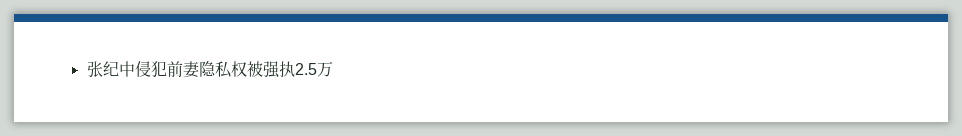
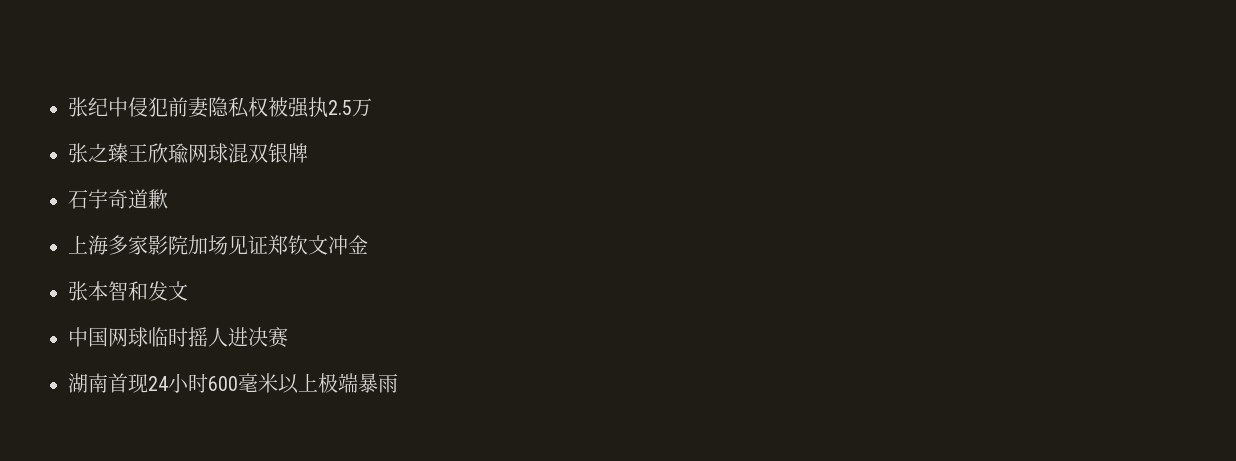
+ 张之臻王欣瑜网球混双银牌
+ 石宇奇道歉
+ 上海多家影院加场见证郑钦文冲金
+ 张本智和发文
+ 中国网球临时摇人进决赛
+ 湖南首现24小时600毫米以上极端暴雨

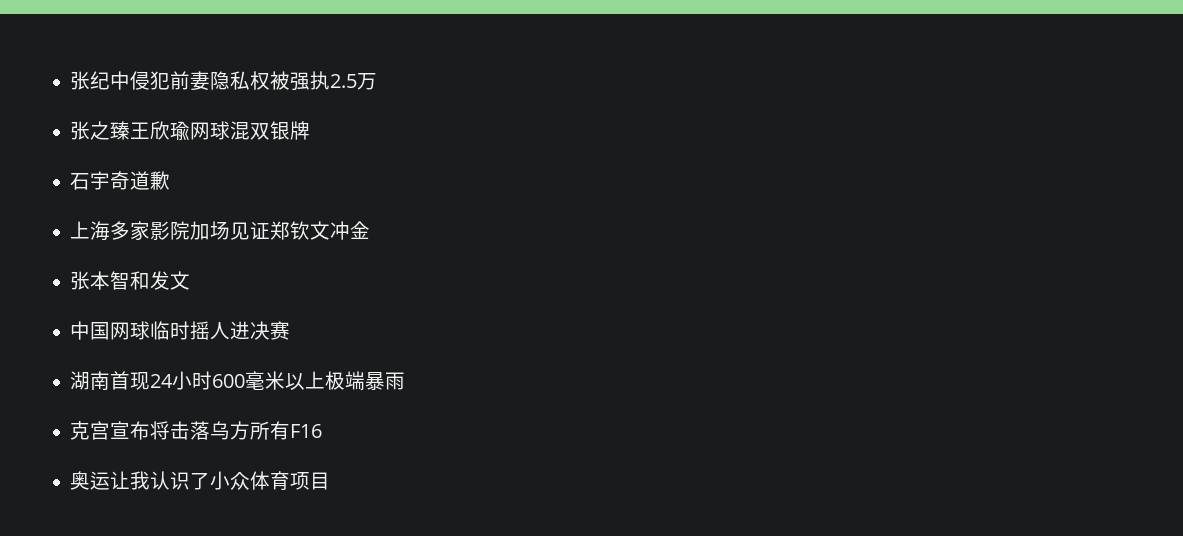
+ 克宫宣布将击落乌方所有F16
+ 奥运让我认识了小众体育项目

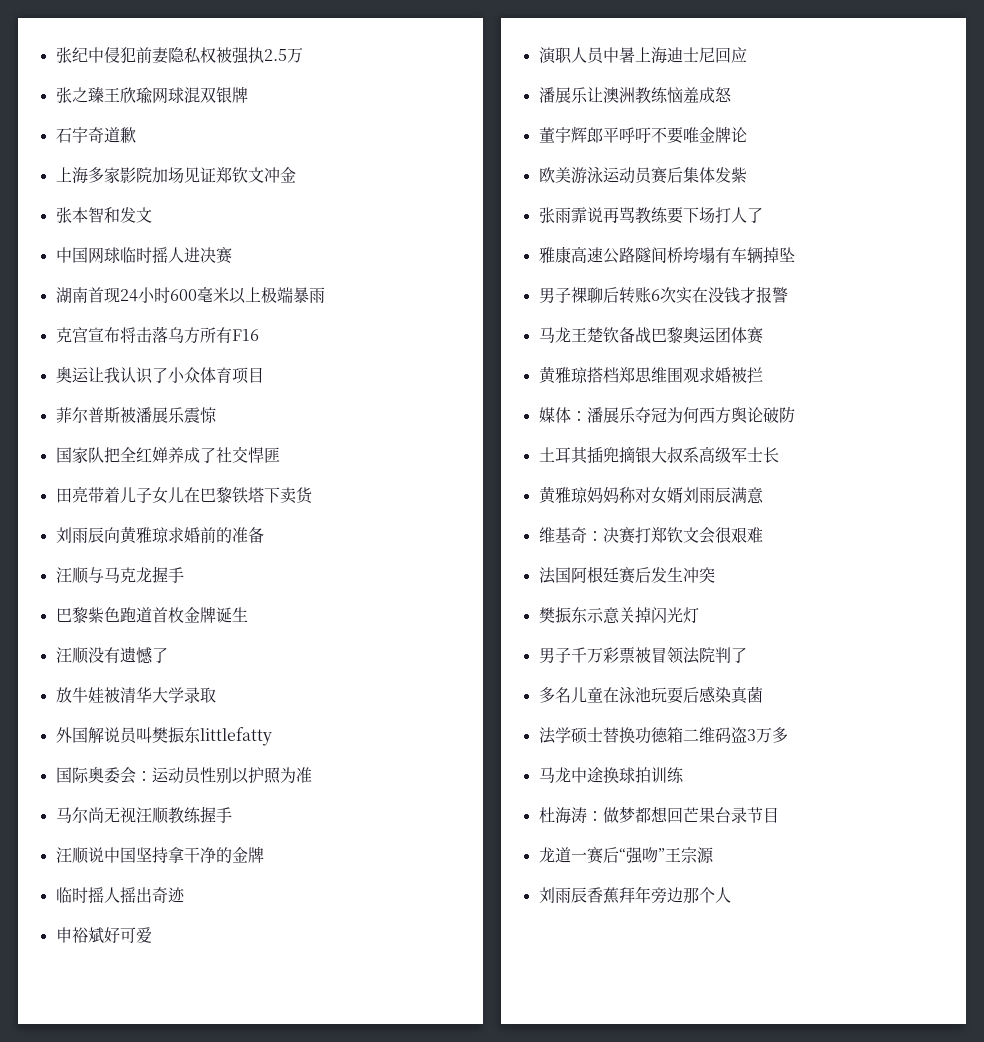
+ 菲尔普斯被潘展乐震惊
+ 国家队把全红婵养成了社交悍匪
+ 田亮带着儿子女儿在巴黎铁塔下卖货
+ 刘雨辰向黄雅琼求婚前的准备
+ 汪顺与马克龙握手
+ 巴黎紫色跑道首枚金牌诞生
+ 汪顺没有遗憾了
+ 放牛娃被清华大学录取
+ 外国解说员叫樊振东littlefatty
+ 国际奥委会：运动员性别以护照为准
+ 马尔尚无视汪顺教练握手
+ 汪顺说中国坚持拿干净的金牌
+ 临时摇人摇出奇迹
+ 申裕斌好可爱
+ 演职人员中暑上海迪士尼回应
+ 潘展乐让澳洲教练恼羞成怒
+ 董宇辉郎平呼吁不要唯金牌论
+ 欧美游泳运动员赛后集体发紫
+ 张雨霏说再骂教练要下场打人了
+ 雅康高速公路隧间桥垮塌有车辆掉坠
+ 男子裸聊后转账6次实在没钱才报警
+ 马龙王楚钦备战巴黎奥运团体赛
+ 黄雅琼搭档郑思维围观求婚被拦
+ 媒体：潘展乐夺冠为何西方舆论破防
+ 土耳其插兜摘银大叔系高级军士长
+ 黄雅琼妈妈称对女婿刘雨辰满意
+ 维基奇：决赛打郑钦文会很艰难
+ 法国阿根廷赛后发生冲突
+ 樊振东示意关掉闪光灯
+ 男子千万彩票被冒领法院判了
+ 多名儿童在泳池玩耍后感染真菌
+ 法学硕士替换功德箱二维码盗3万多
+ 马龙中途换球拍训练
+ 杜海涛：做梦都想回芒果台录节目
+ 龙道一赛后“强吻”王宗源
+ 刘雨辰香蕉拜年旁边那个人

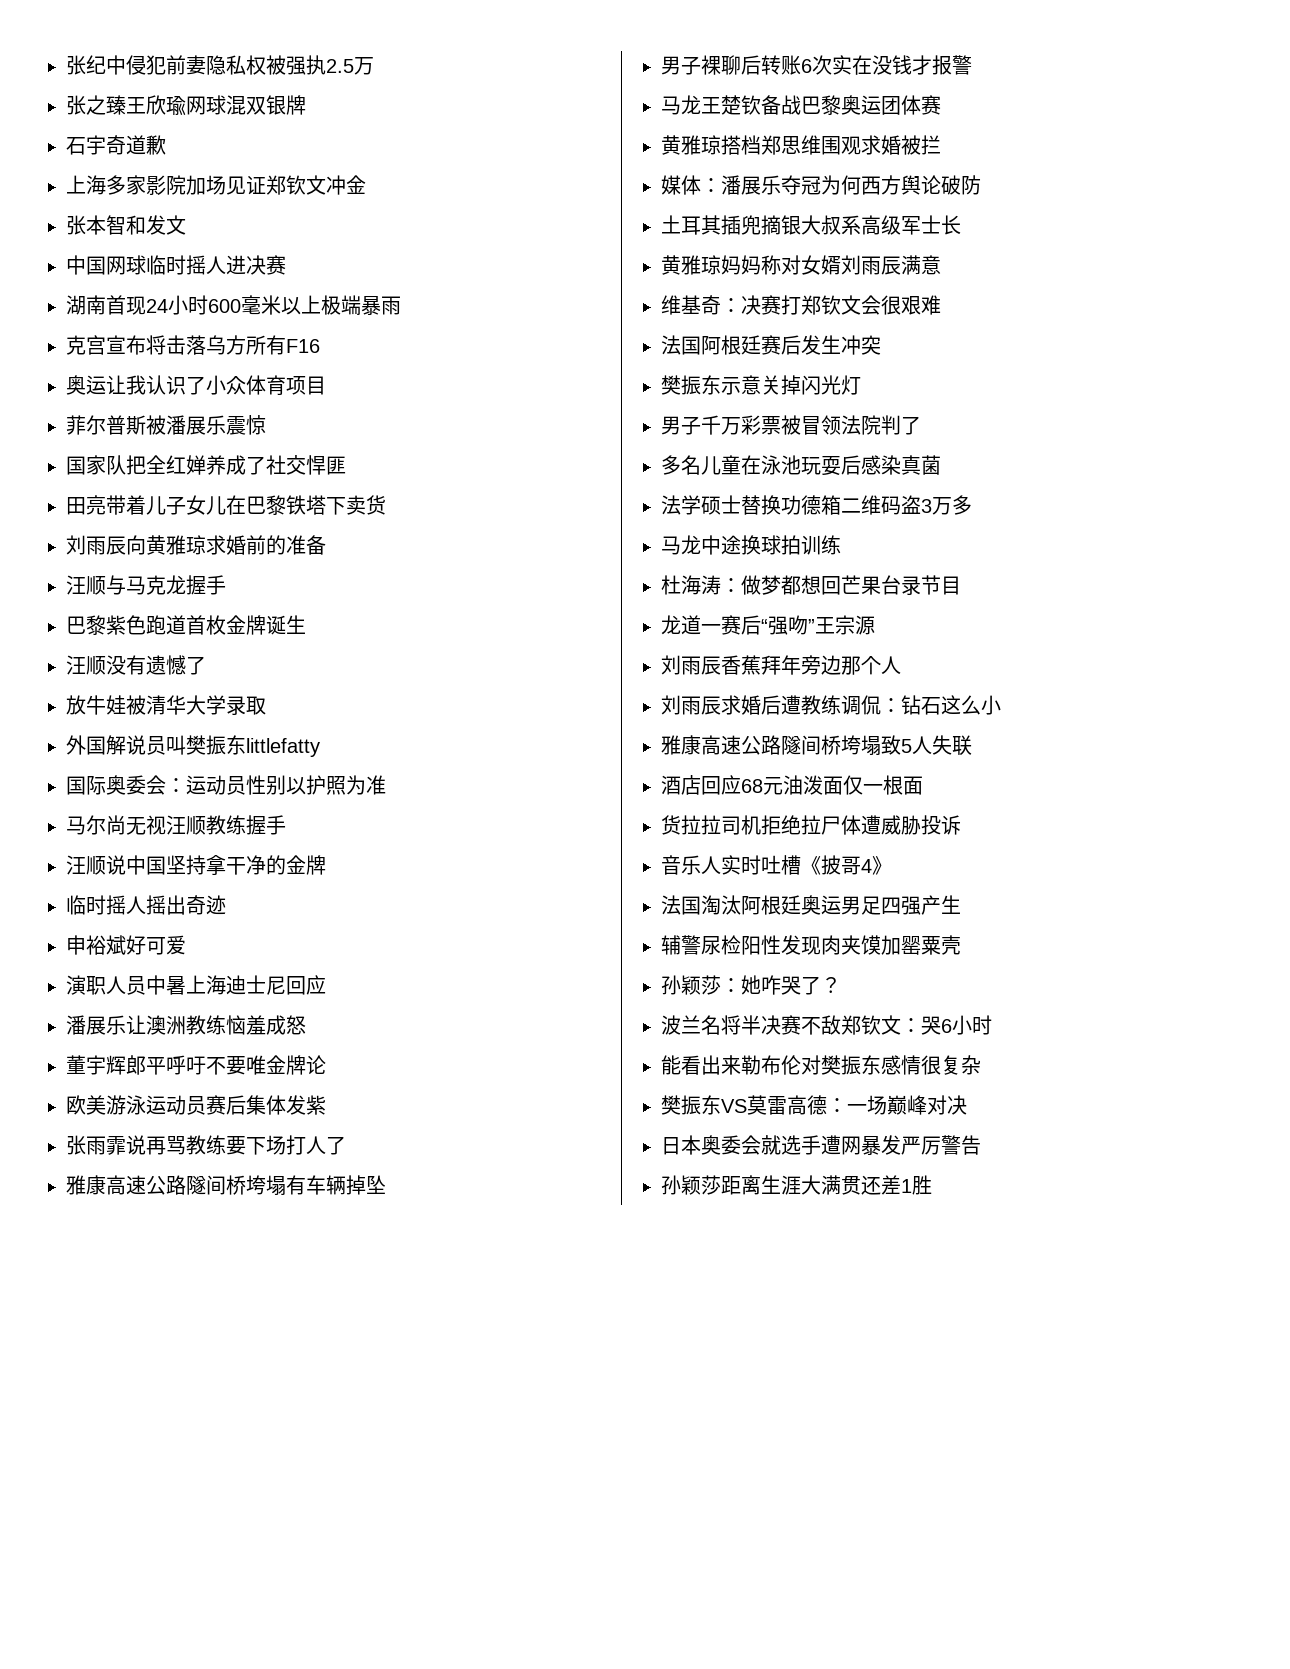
+ 刘雨辰求婚后遭教练调侃：钻石这么小
+ 雅康高速公路隧间桥垮塌致5人失联
+ 酒店回应68元油泼面仅一根面
+ 货拉拉司机拒绝拉尸体遭威胁投诉
+ 音乐人实时吐槽《披哥4》
+ 法国淘汰阿根廷奥运男足四强产生
+ 辅警尿检阳性发现肉夹馍加罂粟壳
+ 孙颖莎：她咋哭了？
+ 波兰名将半决赛不敌郑钦文：哭6小时
+ 能看出来勒布伦对樊振东感情很复杂
+ 樊振东VS莫雷高德：一场巅峰对决
+ 日本奥委会就选手遭网暴发严厉警告
+ 孙颖莎距离生涯大满贯还差1胜

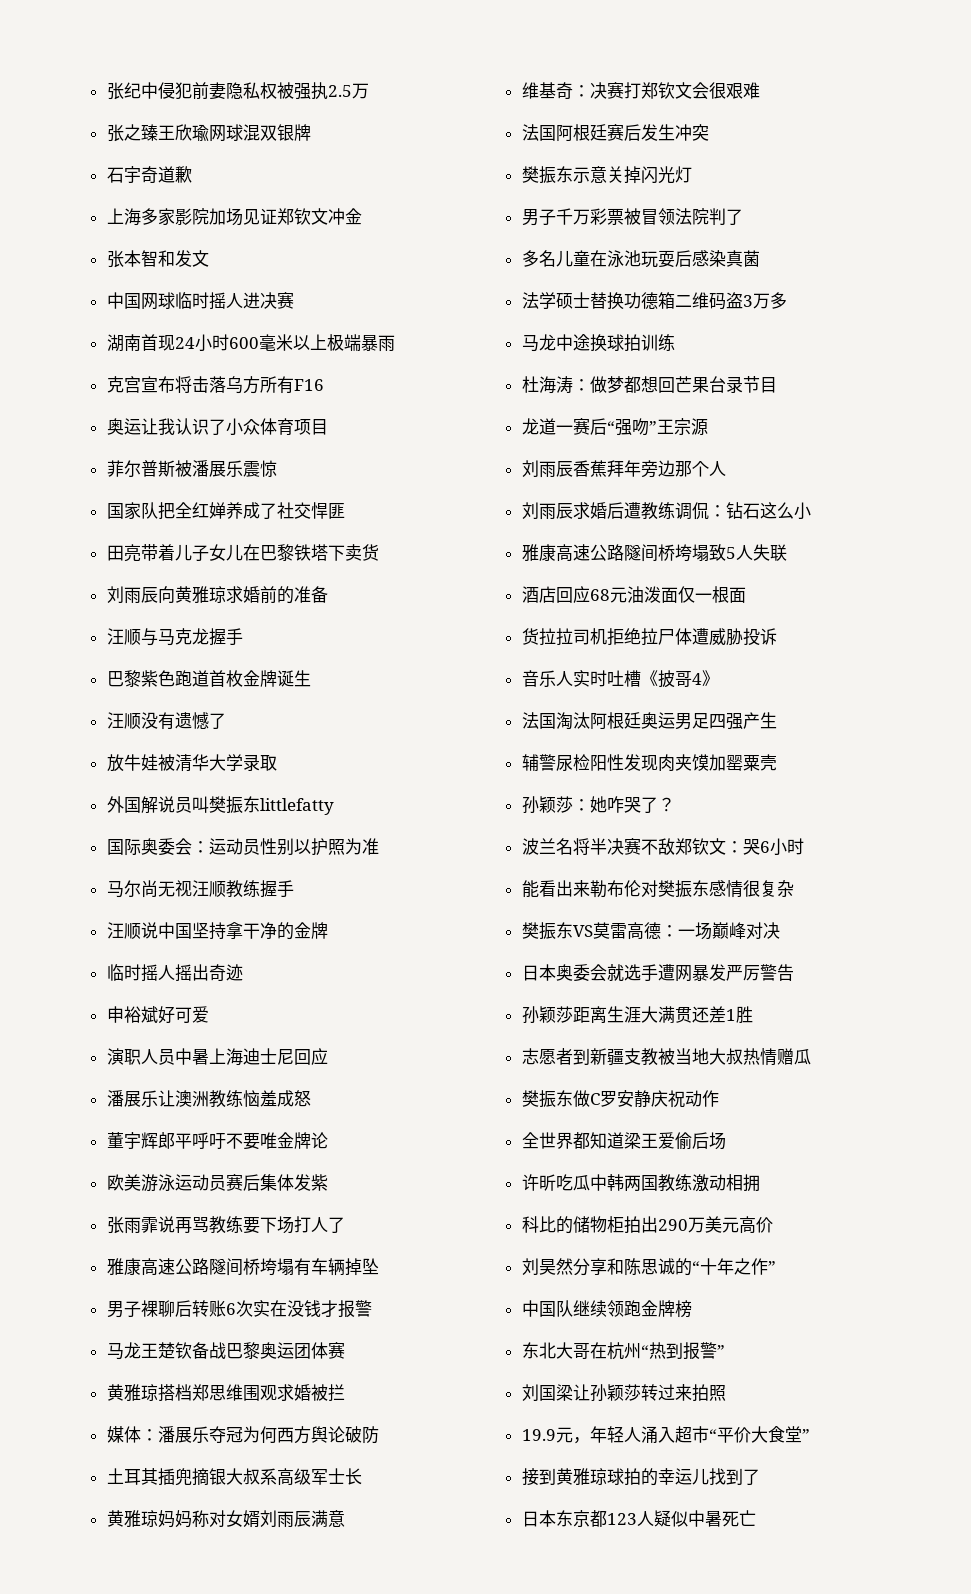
+ 志愿者到新疆支教被当地大叔热情赠瓜
+ 樊振东做C罗安静庆祝动作
+ 全世界都知道梁王爱偷后场
+ 许昕吃瓜中韩两国教练激动相拥
+ 科比的储物柜拍出290万美元高价
+ 刘昊然分享和陈思诚的“十年之作”
+ 中国队继续领跑金牌榜
+ 东北大哥在杭州“热到报警”
+ 刘国梁让孙颖莎转过来拍照
+ 19.9元，年轻人涌入超市“平价大食堂”
+ 接到黄雅琼球拍的幸运儿找到了
+ 日本东京都123人疑似中暑死亡

